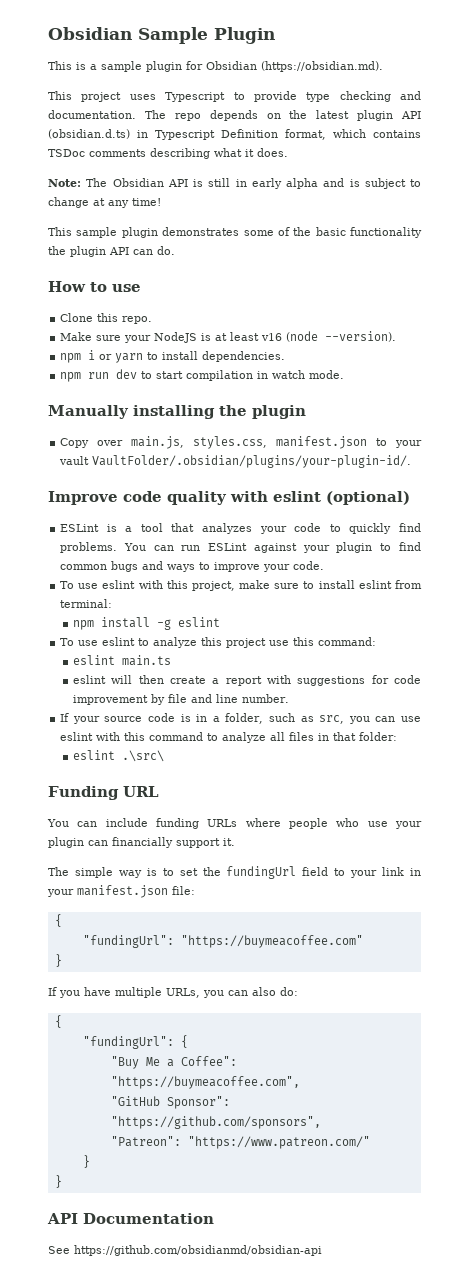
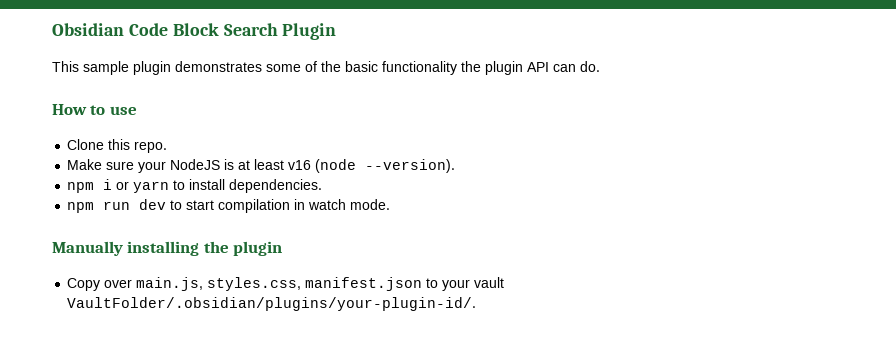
- Obsidian Sample Plugin
- This is a sample plugin for Obsidian (https://obsidian.md).
- This project uses Typescript to provide type checking and documentation. The repo depends on the latest plugin API (obsidian.d.ts) in Typescript Definition format, which contains TSDoc comments describing what it does.
- Note: The Obsidian API is still in early alpha and is subject to change at any time!
+ Obsidian Code Block Search Plugin
- Improve code quality with eslint (optional)
- ESLint is a tool that analyzes your code to quickly find problems. You can run ESLint against your plugin to find common bugs and ways to improve your code.
- To use eslint with this project, make sure to install eslint from terminal:
- npm install -g eslint
- To use eslint to analyze this project use this command:
- eslint main.ts
- eslint will then create a report with suggestions for code improvement by file and line number.
- If your source code is in a folder, such as src, you can use eslint with this command to analyze all files in that folder:
- eslint .\src\
- Funding URL
- You can include funding URLs where people who use your plugin can financially support it.
- The simple way is to set the fundingUrl field to your link in your manifest.json file:
- {
- "fundingUrl": "https://buymeacoffee.com"
- }
- If you have multiple URLs, you can also do:
- {
- "fundingUrl": {
- "Buy Me a Coffee": "https://buymeacoffee.com",
- "GitHub Sponsor": "https://github.com/sponsors",
- "Patreon": "https://www.patreon.com/"
- }
- }
- API Documentation
- See https://github.com/obsidianmd/obsidian-api

